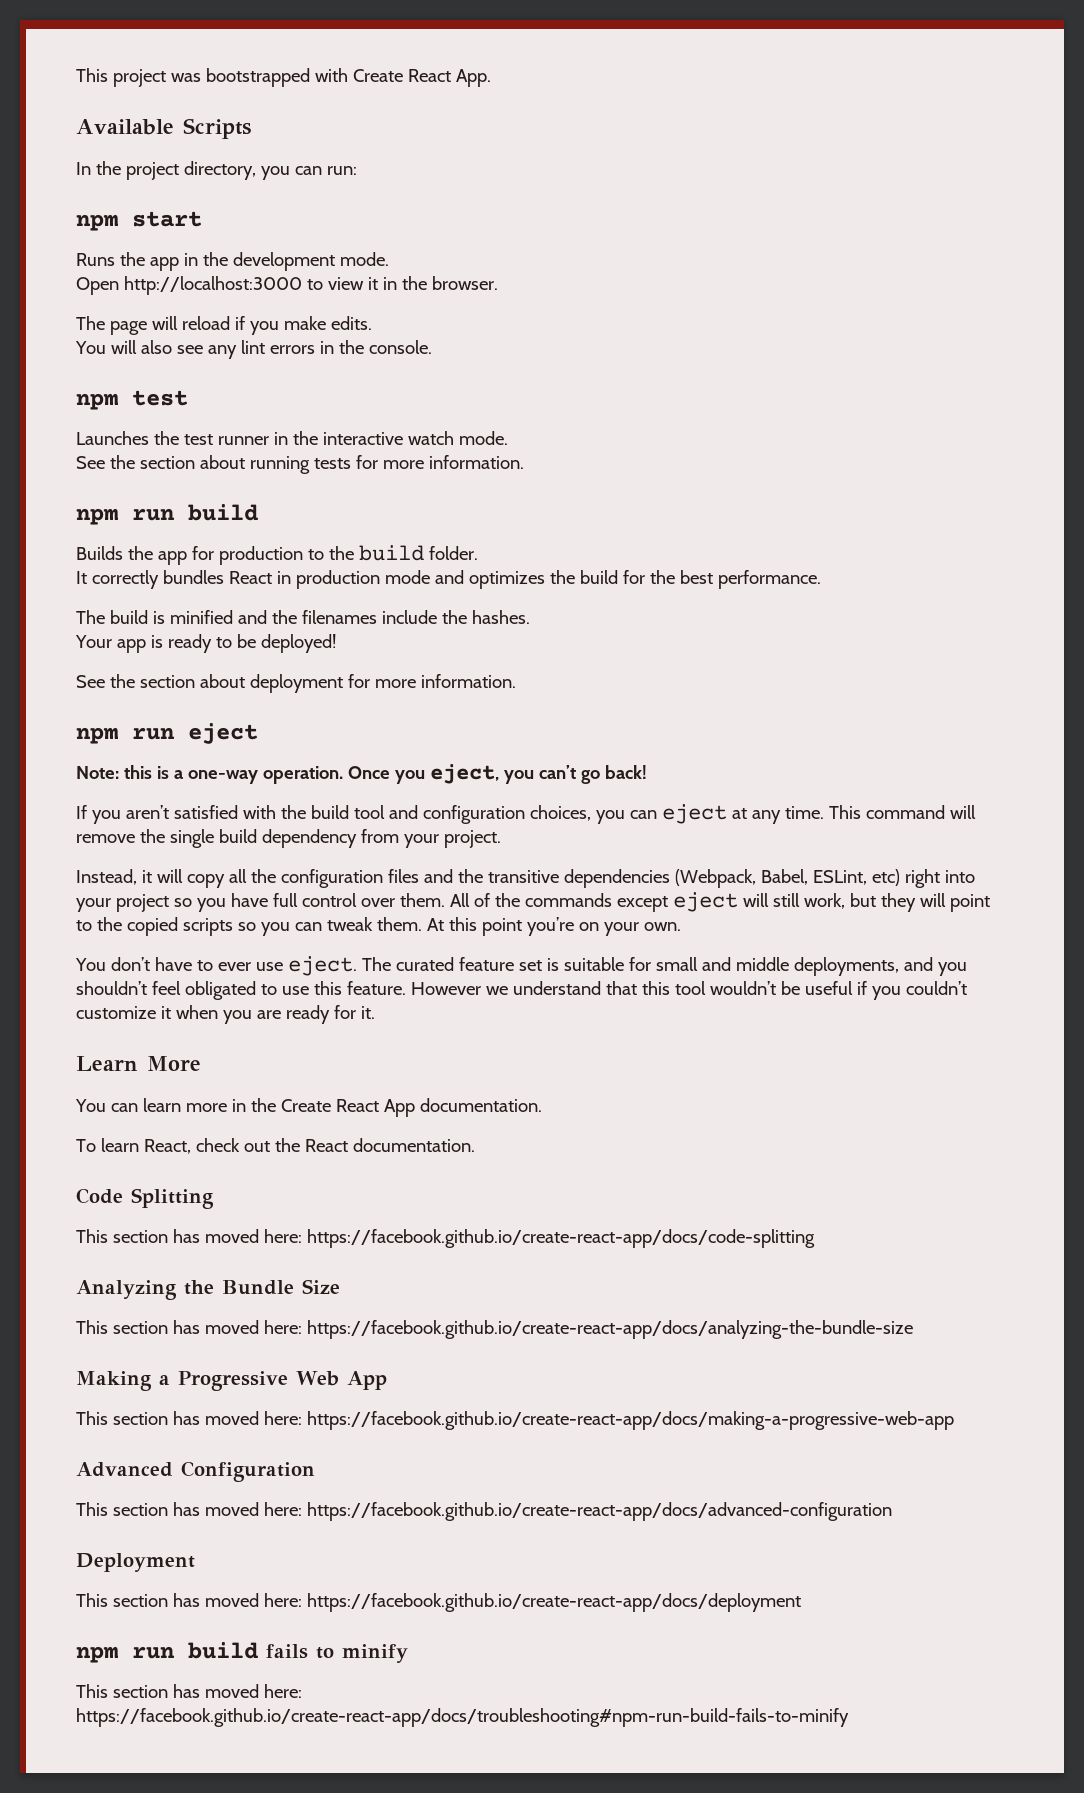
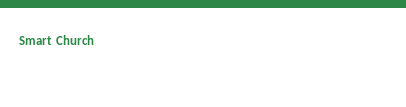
- This project was bootstrapped with Create React App.
- Available Scripts
- In the project directory, you can run:
- npm start
- Runs the app in the development mode.
- Open http://localhost:3000 to view it in the browser.
- The page will reload if you make edits.
- You will also see any lint errors in the console.
- npm test
- Launches the test runner in the interactive watch mode.
- See the section about running tests for more information.
- npm run build
- Builds the app for production to the build folder.
- It correctly bundles React in production mode and optimizes the build for the best performance.
- The build is minified and the filenames include the hashes.
- Your app is ready to be deployed!
- See the section about deployment for more information.
- npm run eject
- Note: this is a one-way operation. Once you eject, you can’t go back!
- If you aren’t satisfied with the build tool and configuration choices, you can eject at any time. This command will remove the single build dependency from your project.
- Instead, it will copy all the configuration files and the transitive dependencies (Webpack, Babel, ESLint, etc) right into your project so you have full control over them. All of the commands except eject will still work, but they will point to the copied scripts so you can tweak them. At this point you’re on your own.
- You don’t have to ever use eject. The curated feature set is suitable for small and middle deployments, and you shouldn’t feel obligated to use this feature. However we understand that this tool wouldn’t be useful if you couldn’t customize it when you are ready for it.
- Learn More
- You can learn more in the Create React App documentation.
- To learn React, check out the React documentation.
- Code Splitting
- This section has moved here: https://facebook.github.io/create-react-app/docs/code-splitting
- Analyzing the Bundle Size
- This section has moved here: https://facebook.github.io/create-react-app/docs/analyzing-the-bundle-size
- Making a Progressive Web App
- This section has moved here: https://facebook.github.io/create-react-app/docs/making-a-progressive-web-app
- Advanced Configuration
- This section has moved here: https://facebook.github.io/create-react-app/docs/advanced-configuration
- Deployment
- This section has moved here: https://facebook.github.io/create-react-app/docs/deployment
- npm run build fails to minify
- This section has moved here: https://facebook.github.io/create-react-app/docs/troubleshooting#npm-run-build-fails-to-minify
+ Smart Church

